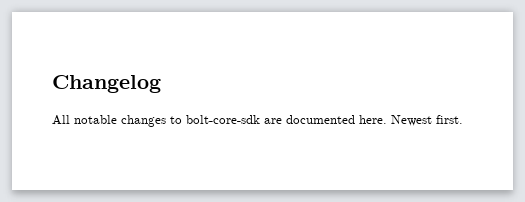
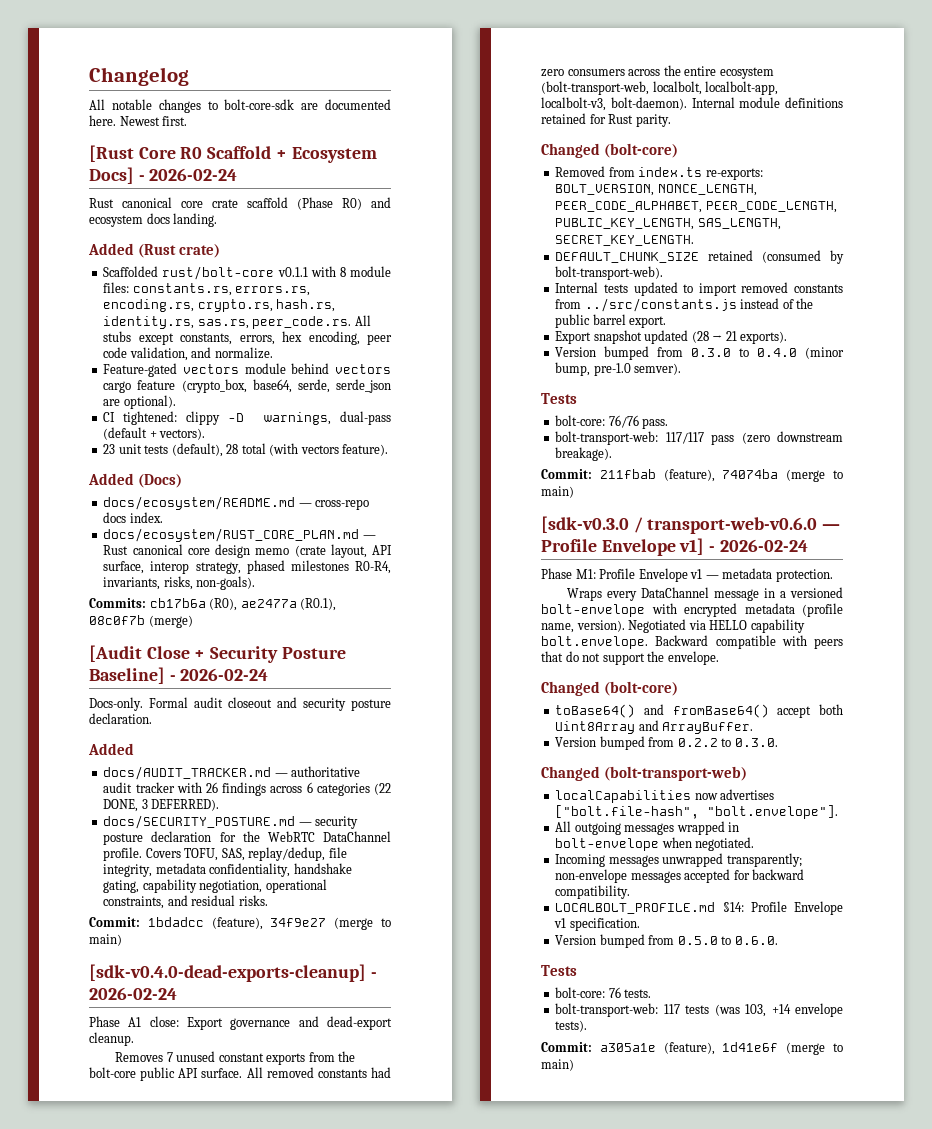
+ [Rust Core R0 Scaffold + Ecosystem Docs] - 2026-02-24
+ Rust canonical core crate scaffold (Phase R0) and ecosystem docs landing.
+ Added (Rust crate)
+ Scaffolded rust/bolt-core v0.1.1 with 8 module files: constants.rs, errors.rs, encoding.rs, crypto.rs, hash.rs, identity.rs, sas.rs, peer_code.rs. All stubs except constants, errors, hex encoding, peer code validation, and normalize.
+ Feature-gated vectors module behind vectors cargo feature (crypto_box, base64, serde, serde_json are optional).
+ CI tightened: clippy -D warnings, dual-pass (default + vectors).
+ 23 unit tests (default), 28 total (with vectors feature).
+ Added (Docs)
+ docs/ecosystem/README.md — cross-repo docs index.
+ docs/ecosystem/RUST_CORE_PLAN.md — Rust canonical core design memo (crate layout, API surface, interop strategy, phased milestones R0-R4, invariants, risks, non-goals).
+ Commits: cb17b6a (R0), ae2477a (R0.1), 08c0f7b (merge)
+ [Audit Close + Security Posture Baseline] - 2026-02-24
+ Docs-only. Formal audit closeout and security posture declaration.
+ Added
+ docs/AUDIT_TRACKER.md — authoritative audit tracker with 26 findings across 6 categories (22 DONE, 3 DEFERRED).
+ docs/SECURITY_POSTURE.md — security posture declaration for the WebRTC DataChannel profile. Covers TOFU, SAS, replay/dedup, file integrity, metadata confidentiality, handshake gating, capability negotiation, operational constraints, and residual risks.
+ Commit: 1bdadcc (feature), 34f9e27 (merge to main)
+ [sdk-v0.4.0-dead-exports-cleanup] - 2026-02-24
+ Phase A1 close: Export governance and dead-export cleanup.
+ Removes 7 unused constant exports from the bolt-core public API surface. All removed constants had zero consumers across the entire ecosystem (bolt-transport-web, localbolt, localbolt-app, localbolt-v3, bolt-daemon). Internal module definitions retained for Rust parity.
+ Changed (bolt-core)
+ Removed from index.ts re-exports: BOLT_VERSION, NONCE_LENGTH, PEER_CODE_ALPHABET, PEER_CODE_LENGTH, PUBLIC_KEY_LENGTH, SAS_LENGTH, SECRET_KEY_LENGTH.
+ DEFAULT_CHUNK_SIZE retained (consumed by bolt-transport-web).
+ Internal tests updated to import removed constants from ../src/constants.js instead of the public barrel export.
+ Export snapshot updated (28 → 21 exports).
+ Version bumped from 0.3.0 to 0.4.0 (minor bump, pre-1.0 semver).
+ Tests
+ bolt-core: 76/76 pass.
+ bolt-transport-web: 117/117 pass (zero downstream breakage).
+ Commit: 211fbab (feature), 74074ba (merge to main)
+ [sdk-v0.3.0 / transport-web-v0.6.0 — Profile Envelope v1] - 2026-02-24
+ Phase M1: Profile Envelope v1 — metadata protection.
+ Wraps every DataChannel message in a versioned bolt-envelope with encrypted metadata (profile name, version). Negotiated via HELLO capability bolt.envelope. Backward compatible with peers that do not support the envelope.
+ Changed (bolt-core)
+ toBase64() and fromBase64() accept both Uint8Array and ArrayBuffer.
+ Version bumped from 0.2.2 to 0.3.0.
+ Changed (bolt-transport-web)
+ localCapabilities now advertises ["bolt.file-hash", "bolt.envelope"].
+ All outgoing messages wrapped in bolt-envelope when negotiated.
+ Incoming messages unwrapped transparently; non-envelope messages accepted for backward compatibility.
+ LOCALBOLT_PROFILE.md §14: Profile Envelope v1 specification.
+ Version bumped from 0.5.0 to 0.6.0.
+ Tests
+ bolt-core: 76 tests.
+ bolt-transport-web: 117 tests (was 103, +14 envelope tests).
+ Commit: a305a1e (feature), 1d41e6f (merge to main)

